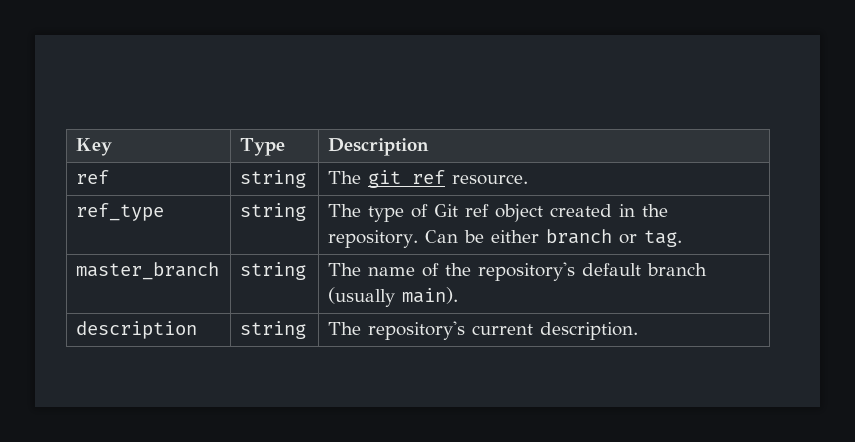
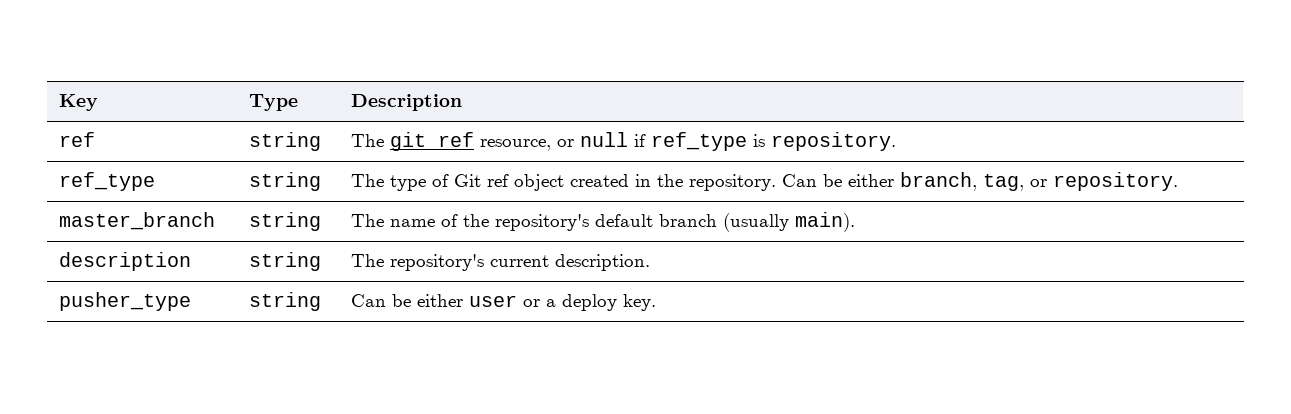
- ref | string | The git ref resource.
+ ref | string | The git ref resource, or null if ref_type is repository.
- ref_type | string | The type of Git ref object created in the repository. Can be either branch or tag.
+ ref_type | string | The type of Git ref object created in the repository. Can be either branch, tag, or repository.
+ pusher_type | string | Can be either user or a deploy key.

